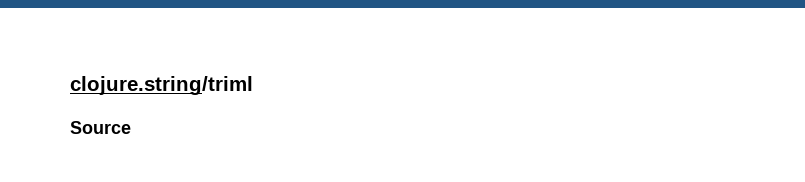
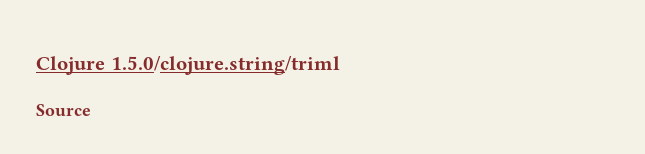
- clojure.string/triml
+ Clojure 1.5.0/clojure.string/triml

